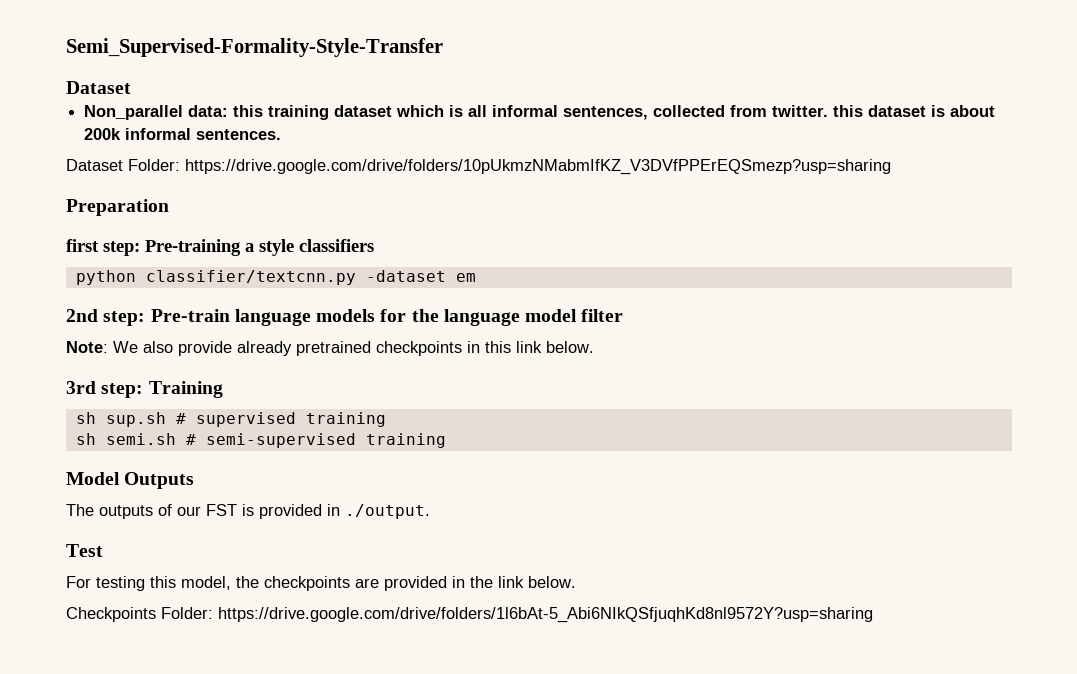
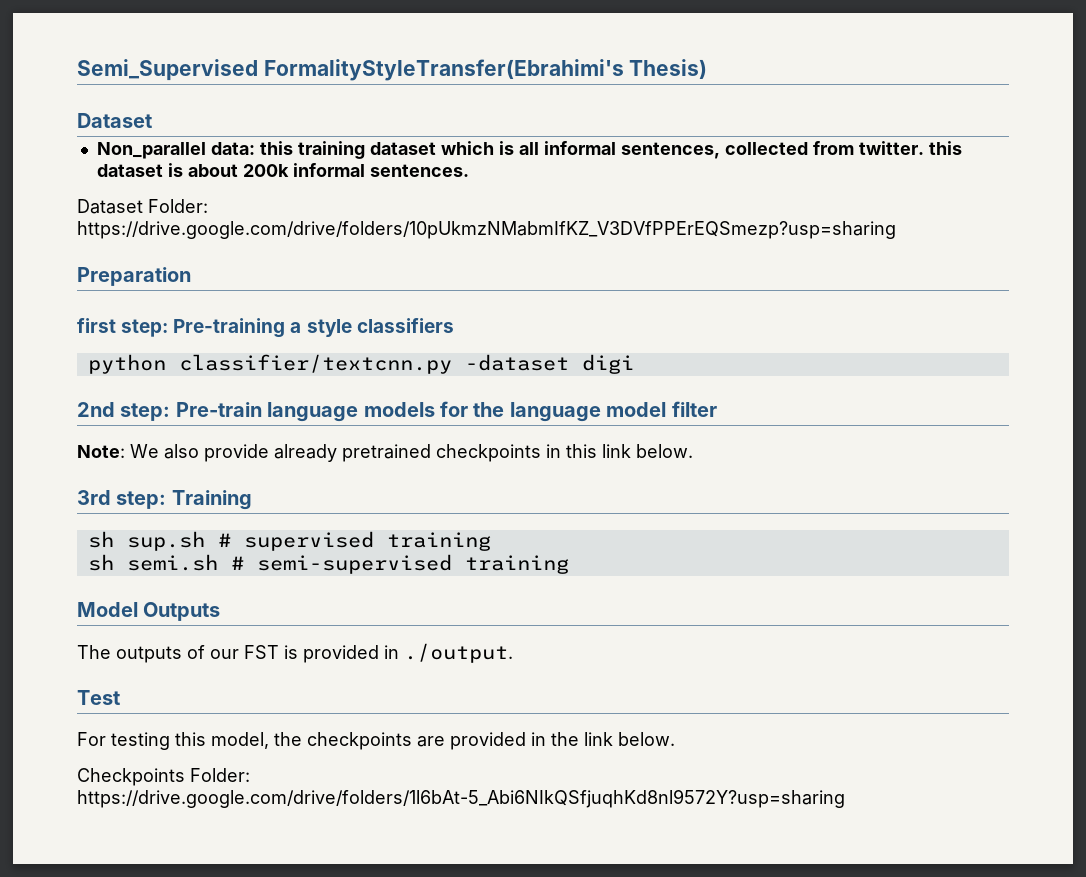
- Semi_Supervised-Formality-Style-Transfer
+ Semi_Supervised FormalityStyleTransfer(Ebrahimi's Thesis)
- python classifier/textcnn.py -dataset em
+ python classifier/textcnn.py -dataset digi

